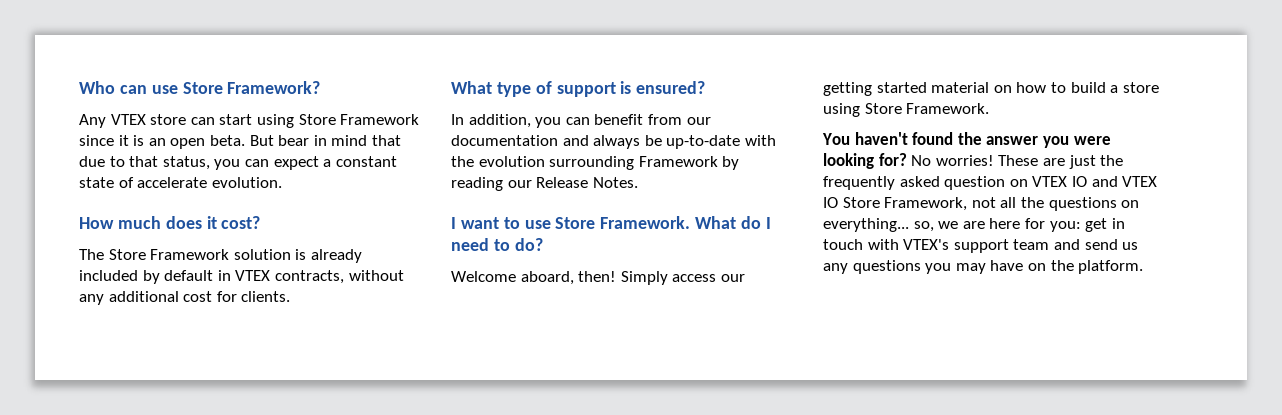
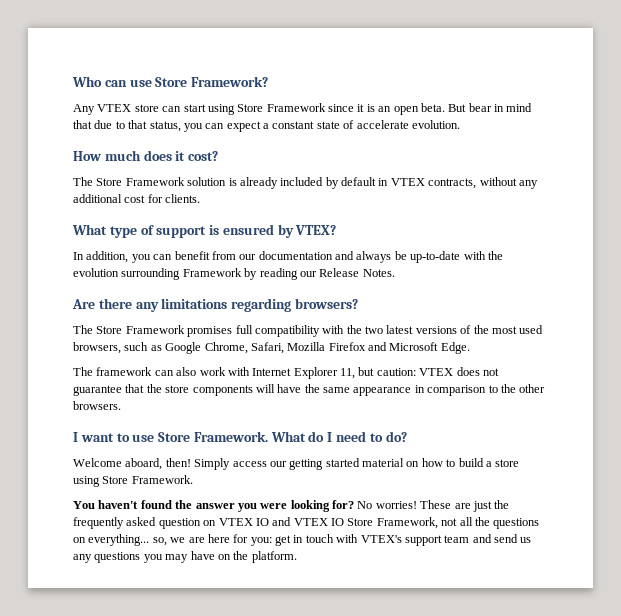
- What type of support is ensured?
+ What type of support is ensured by VTEX?
+ Are there any limitations regarding browsers?
+ The Store Framework promises full compatibility with the two latest versions of the most used browsers, such as Google Chrome, Safari, Mozilla Firefox and Microsoft Edge.
+ The framework can also work with Internet Explorer 11, but caution: VTEX does not guarantee that the store components will have the same appearance in comparison to the other browsers.

